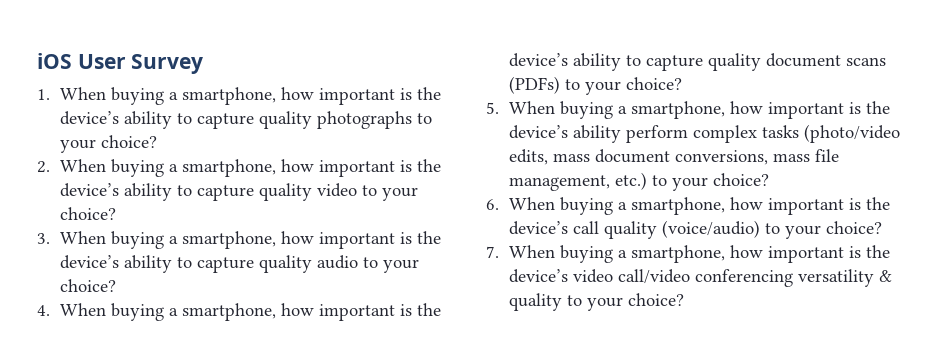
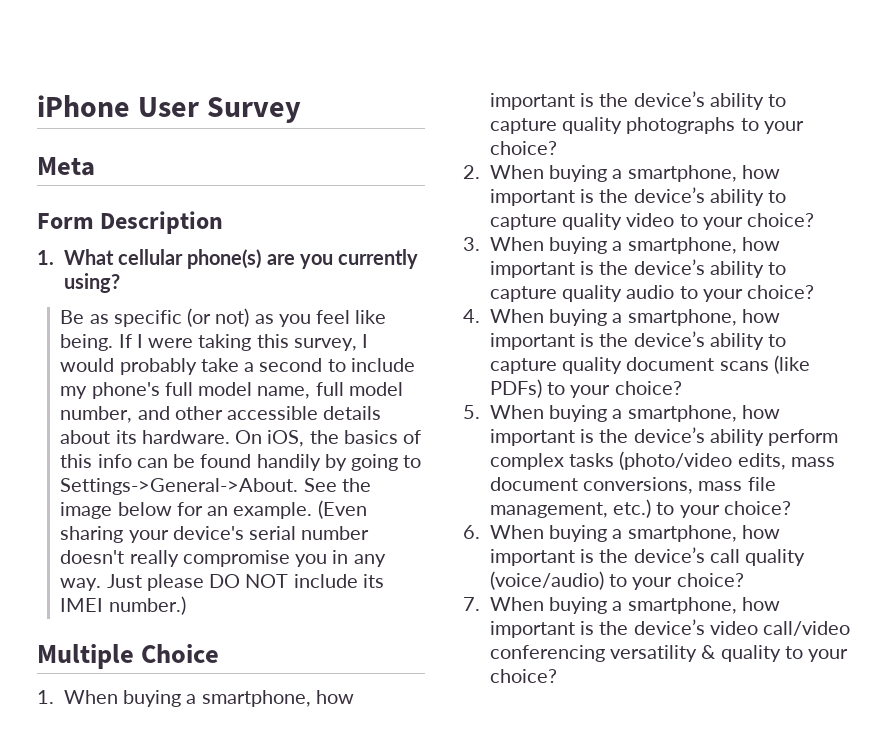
- iOS User Survey
+ iPhone User Survey
+ Meta
+ Form Description
+ 1. What cellular phone(s) are you currently using?
+ Be as specific (or not) as you feel like being. If I were taking this survey, I would probably take a second to include my phone's full model name, full model number, and other accessible details about its hardware. On iOS, the basics of this info can be found handily by going to Settings->General->About. See the image below for an example. (Even sharing your device's serial number doesn't really compromise you in any way. Just please DO NOT include its IMEI number.)
+ Multiple Choice
- 4. When buying a smartphone, how important is the device’s ability to capture quality document scans (PDFs) to your choice?
+ 4. When buying a smartphone, how important is the device’s ability to capture quality document scans (like PDFs) to your choice?

